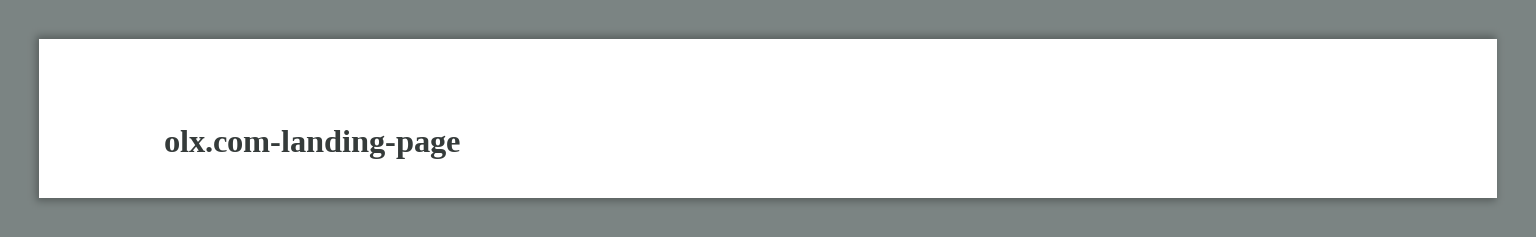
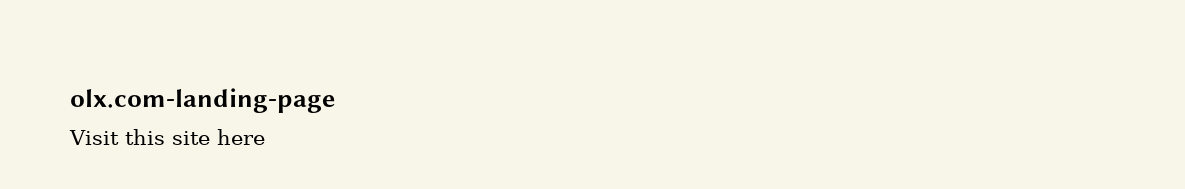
+ Visit this site here

